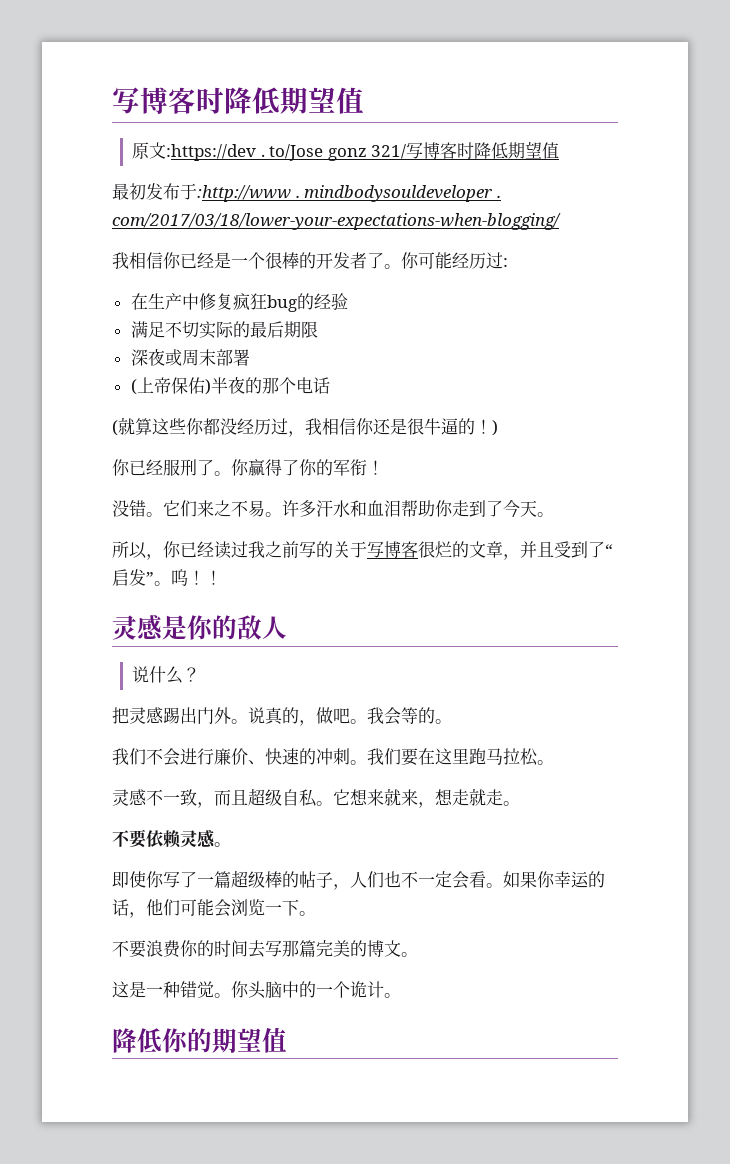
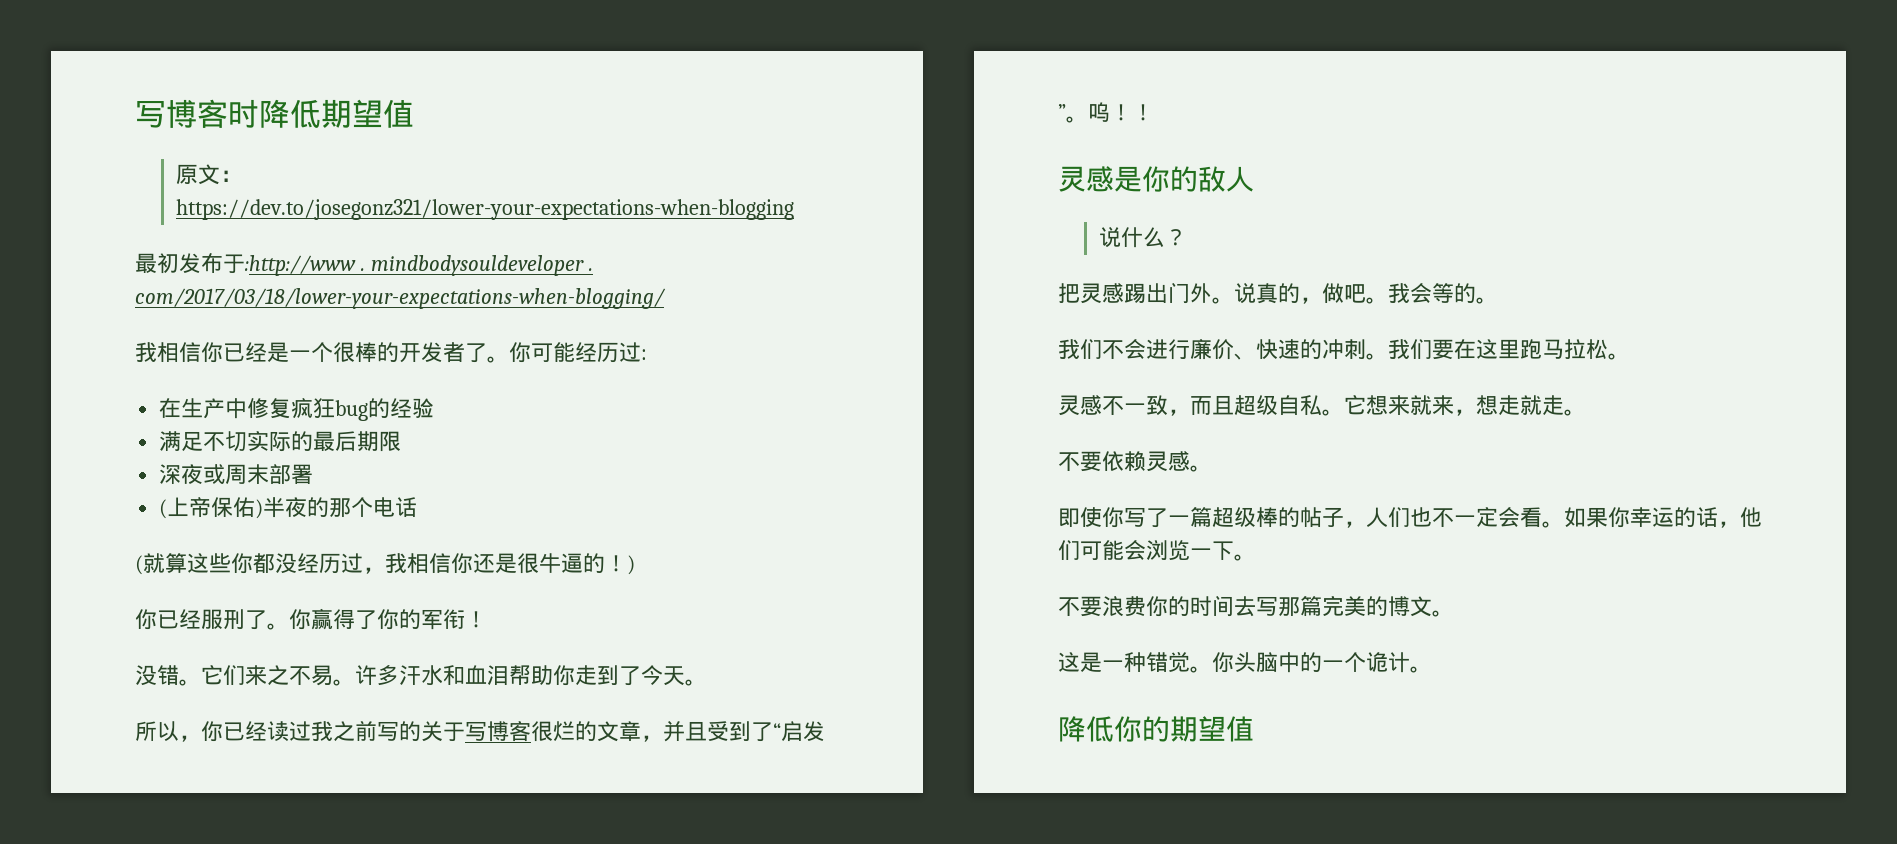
- 原文:https://dev . to/Jose gonz 321/写博客时降低期望值
+ 原文：https://dev.to/josegonz321/lower-your-expectations-when-blogging

